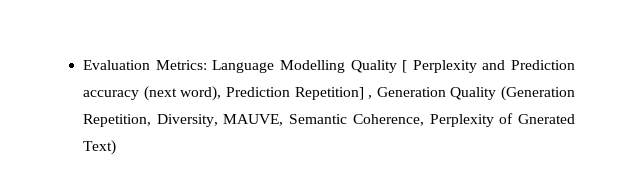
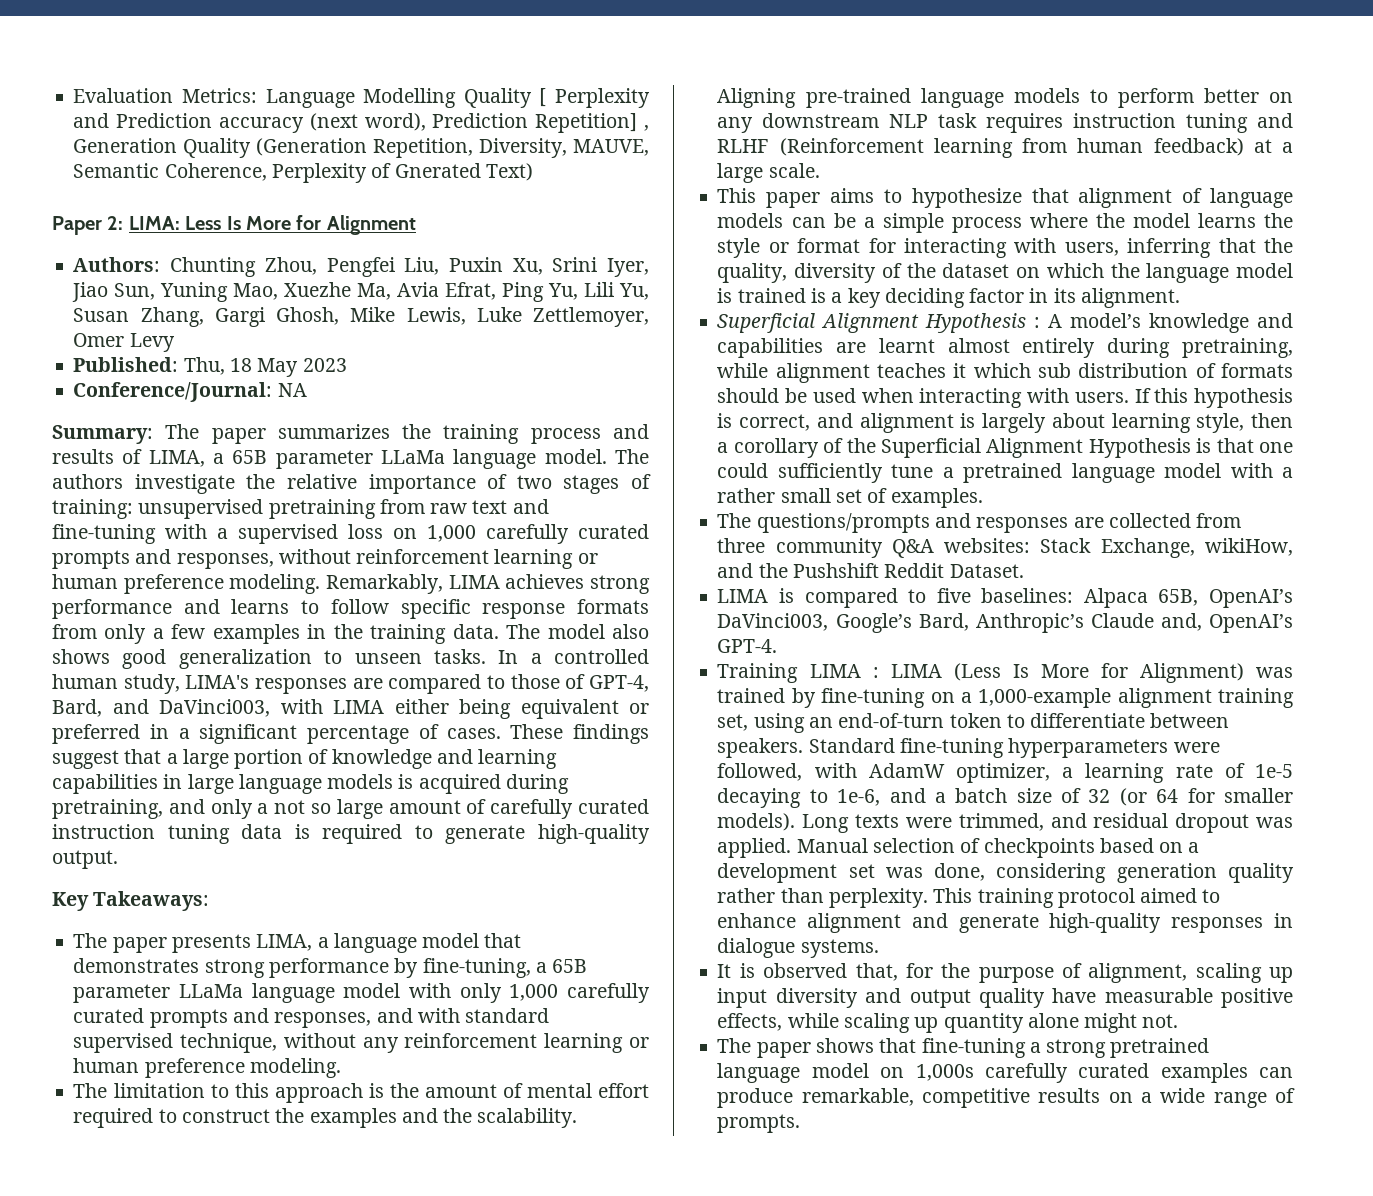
+ Paper 2: LIMA: Less Is More for Alignment
+ Authors: Chunting Zhou, Pengfei Liu, Puxin Xu, Srini Iyer, Jiao Sun, Yuning Mao, Xuezhe Ma, Avia Efrat, Ping Yu, Lili Yu, Susan Zhang, Gargi Ghosh, Mike Lewis, Luke Zettlemoyer, Omer Levy
+ Published: Thu, 18 May 2023
+ Conference/Journal: NA
+ Summary: The paper summarizes the training process and results of LIMA, a 65B parameter LLaMa language model. The authors investigate the relative importance of two stages of training: unsupervised pretraining from raw text and fine-tuning with a supervised loss on 1,000 carefully curated prompts and responses, without reinforcement learning or human preference modeling. Remarkably, LIMA achieves strong performance and learns to follow specific response formats from only a few examples in the training data. The model also shows good generalization to unseen tasks. In a controlled human study, LIMA's responses are compared to those of GPT-4, Bard, and DaVinci003, with LIMA either being equivalent or preferred in a significant percentage of cases. These findings suggest that a large portion of knowledge and learning capabilities in large language models is acquired during pretraining, and only a not so large amount of carefully curated instruction tuning data is required to generate high-quality output.
+ Key Takeaways:
+ The paper presents LIMA, a language model that demonstrates strong performance by fine-tuning, a 65B parameter LLaMa language model with only 1,000 carefully curated prompts and responses, and with standard supervised technique, without any reinforcement learning or human preference modeling.
+ The limitation to this approach is the amount of mental effort required to construct the examples and the scalability. Aligning pre-trained language models to perform better on any downstream NLP task requires instruction tuning and RLHF (Reinforcement learning from human feedback) at a large scale.
+ This paper aims to hypothesize that alignment of language models can be a simple process where the model learns the style or format for interacting with users, inferring that the quality, diversity of the dataset on which the language model is trained is a key deciding factor in its alignment.
+ Superficial Alignment Hypothesis : A model’s knowledge and capabilities are learnt almost entirely during pretraining, while alignment teaches it which sub distribution of formats should be used when interacting with users. If this hypothesis is correct, and alignment is largely about learning style, then a corollary of the Superficial Alignment Hypothesis is that one could sufficiently tune a pretrained language model with a rather small set of examples.
+ The questions/prompts and responses are collected from three community Q&A websites: Stack Exchange, wikiHow, and the Pushshift Reddit Dataset.
+ LIMA is compared to five baselines: Alpaca 65B, OpenAI’s DaVinci003, Google’s Bard, Anthropic’s Claude and, OpenAI’s GPT-4.
+ Training LIMA : LIMA (Less Is More for Alignment) was trained by fine-tuning on a 1,000-example alignment training set, using an end-of-turn token to differentiate between speakers. Standard fine-tuning hyperparameters were followed, with AdamW optimizer, a learning rate of 1e-5 decaying to 1e-6, and a batch size of 32 (or 64 for smaller models). Long texts were trimmed, and residual dropout was applied. Manual selection of checkpoints based on a development set was done, considering generation quality rather than perplexity. This training protocol aimed to enhance alignment and generate high-quality responses in dialogue systems.
+ It is observed that, for the purpose of alignment, scaling up input diversity and output quality have measurable positive effects, while scaling up quantity alone might not.
+ The paper shows that fine-tuning a strong pretrained language model on 1,000s carefully curated examples can produce remarkable, competitive results on a wide range of prompts.

